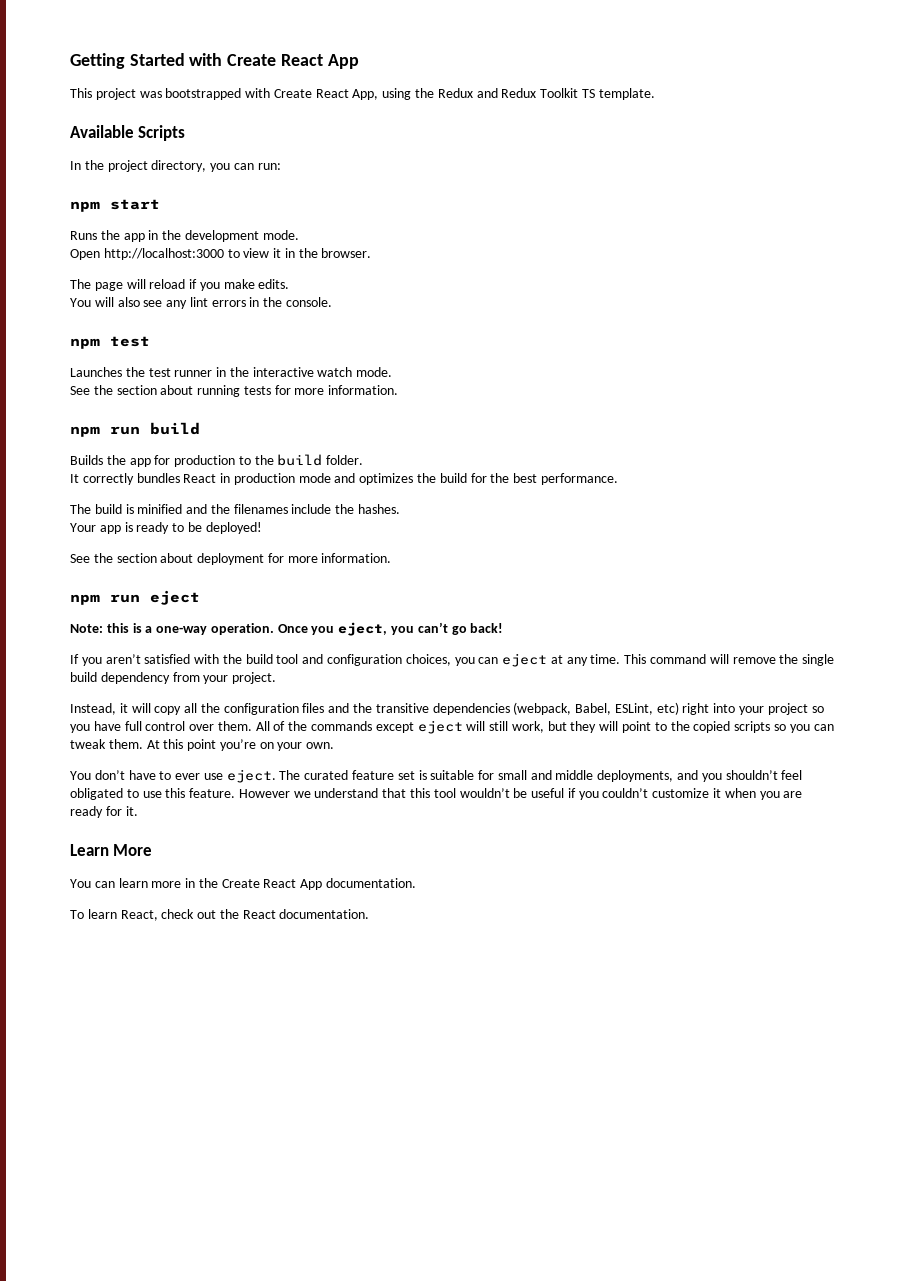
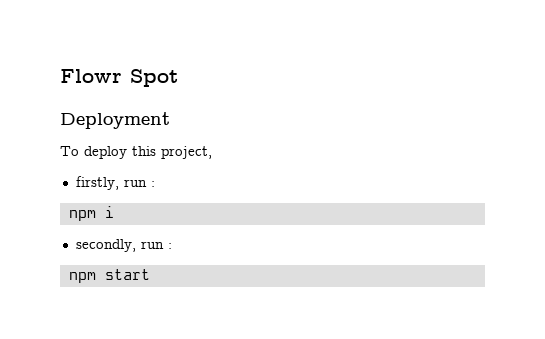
- Getting Started with Create React App
- This project was bootstrapped with Create React App, using the Redux and Redux Toolkit TS template.
- Available Scripts
- In the project directory, you can run:
+ Flowr Spot
+ Deployment
+ To deploy this project,
+ firstly, run :
+ npm i
+ secondly, run :
  npm start
- Runs the app in the development mode.
- Open http://localhost:3000 to view it in the browser.
- The page will reload if you make edits.
- You will also see any lint errors in the console.
- npm test
- Launches the test runner in the interactive watch mode.
- See the section about running tests for more information.
- npm run build
- Builds the app for production to the build folder.
- It correctly bundles React in production mode and optimizes the build for the best performance.
- The build is minified and the filenames include the hashes.
- Your app is ready to be deployed!
- See the section about deployment for more information.
- npm run eject
- Note: this is a one-way operation. Once you eject, you can’t go back!
- If you aren’t satisfied with the build tool and configuration choices, you can eject at any time. This command will remove the single build dependency from your project.
- Instead, it will copy all the configuration files and the transitive dependencies (webpack, Babel, ESLint, etc) right into your project so you have full control over them. All of the commands except eject will still work, but they will point to the copied scripts so you can tweak them. At this point you’re on your own.
- You don’t have to ever use eject. The curated feature set is suitable for small and middle deployments, and you shouldn’t feel obligated to use this feature. However we understand that this tool wouldn’t be useful if you couldn’t customize it when you are ready for it.
- Learn More
- You can learn more in the Create React App documentation.
- To learn React, check out the React documentation.

